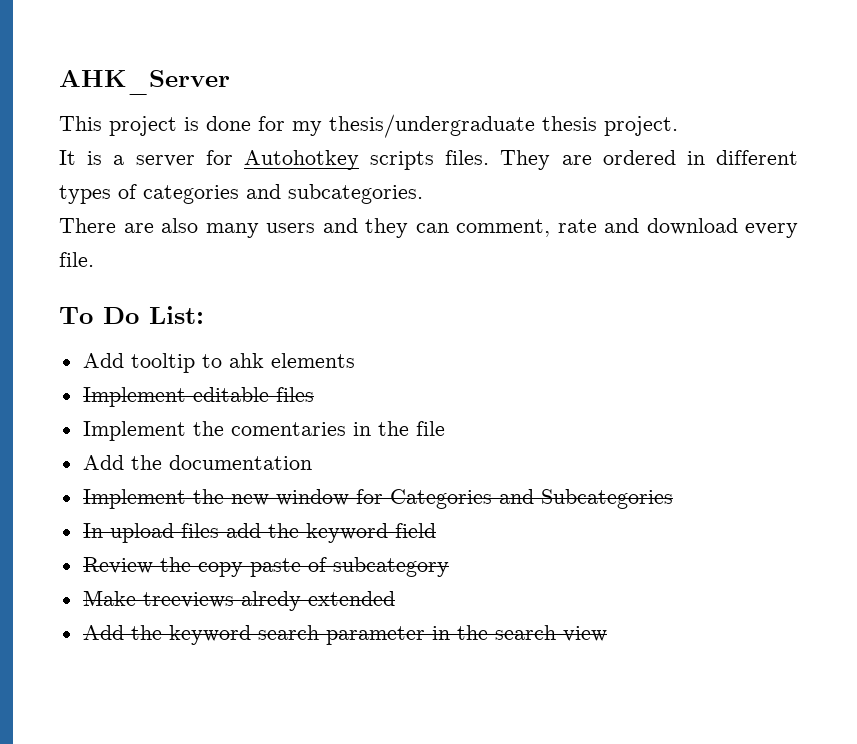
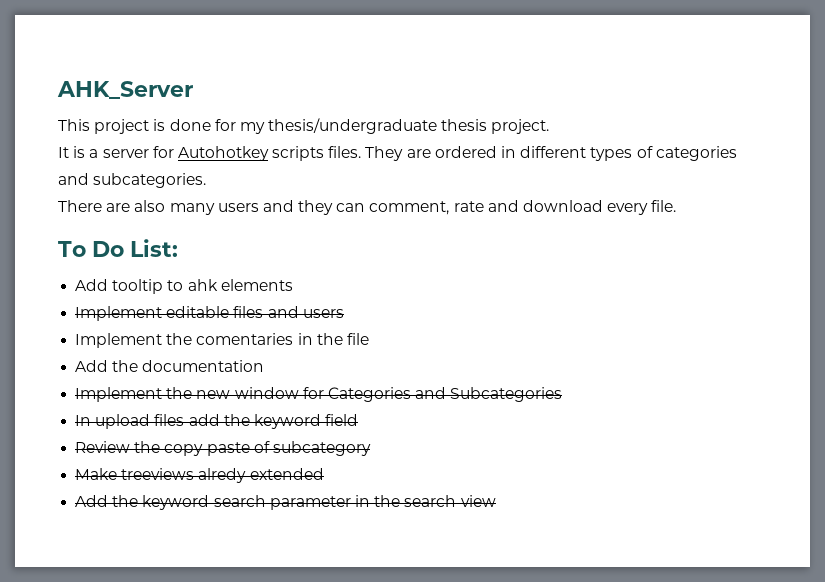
- Implement editable files
+ Implement editable files and users

